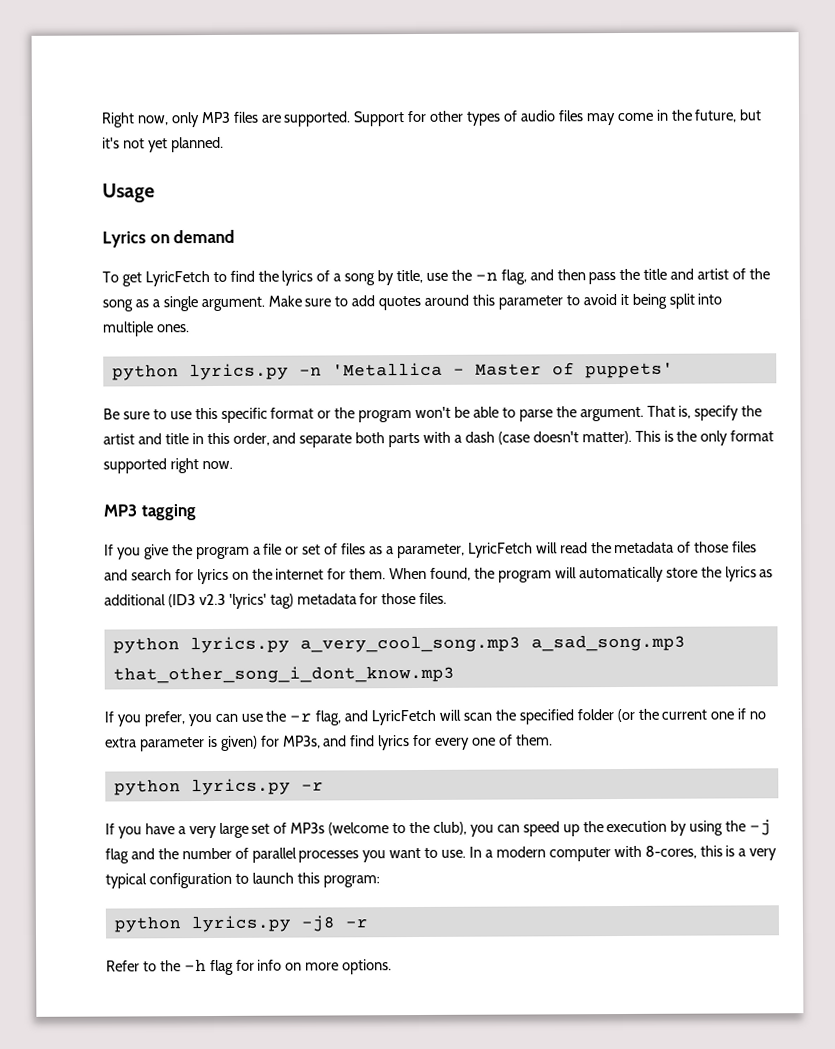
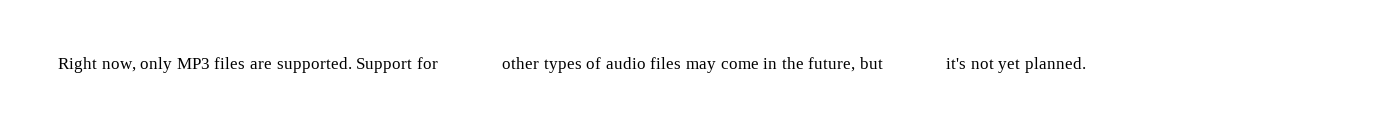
- Usage
- Lyrics on demand
- To get LyricFetch to find the lyrics of a song by title, use the -n flag, and then pass the title and artist of the song as a single argument. Make sure to add quotes around this parameter to avoid it being split into multiple ones.
- python lyrics.py -n 'Metallica - Master of puppets'
- Be sure to use this specific format or the program won't be able to parse the argument. That is, specify the artist and title in this order, and separate both parts with a dash (case doesn't matter). This is the only format supported right now.
- MP3 tagging
- If you give the program a file or set of files as a parameter, LyricFetch will read the metadata of those files and search for lyrics on the internet for them. When found, the program will automatically store the lyrics as additional (ID3 v2.3 'lyrics' tag) metadata for those files.
- python lyrics.py a_very_cool_song.mp3 a_sad_song.mp3 that_other_song_i_dont_know.mp3
- If you prefer, you can use the -r flag, and LyricFetch will scan the specified folder (or the current one if no extra parameter is given) for MP3s, and find lyrics for every one of them.
- python lyrics.py -r
- If you have a very large set of MP3s (welcome to the club), you can speed up the execution by using the -j flag and the number of parallel processes you want to use. In a modern computer with 8-cores, this is a very typical configuration to launch this program:
- python lyrics.py -j8 -r
- Refer to the -h flag for info on more options.

